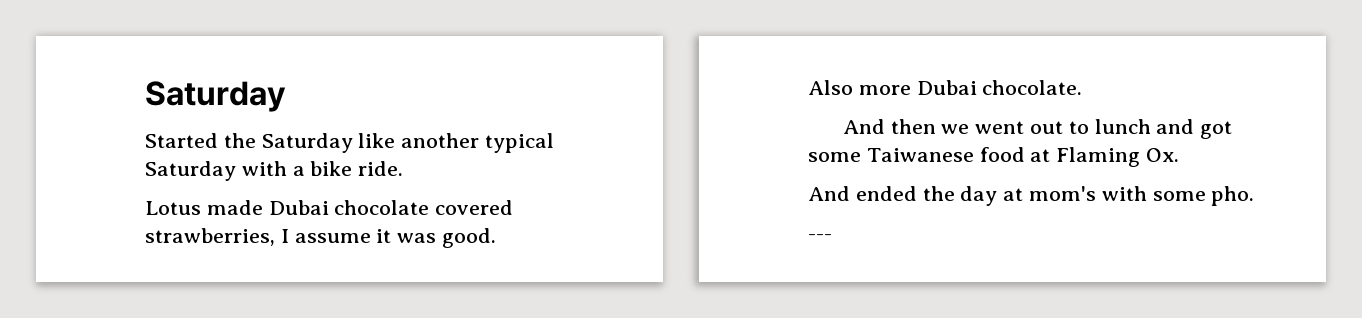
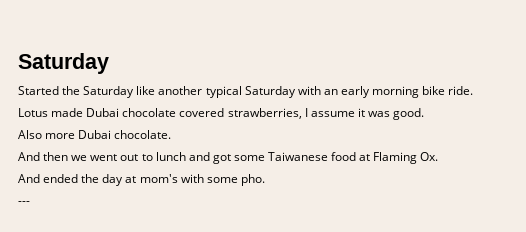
- Started the Saturday like another typical Saturday with a bike ride.
+ Started the Saturday like another typical Saturday with an early morning bike ride.

